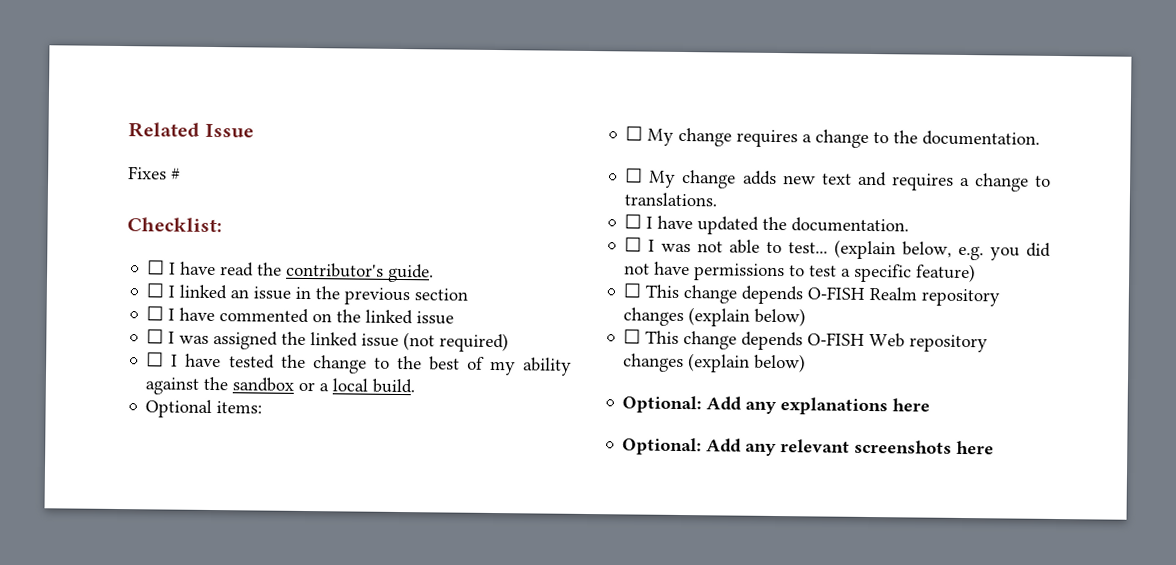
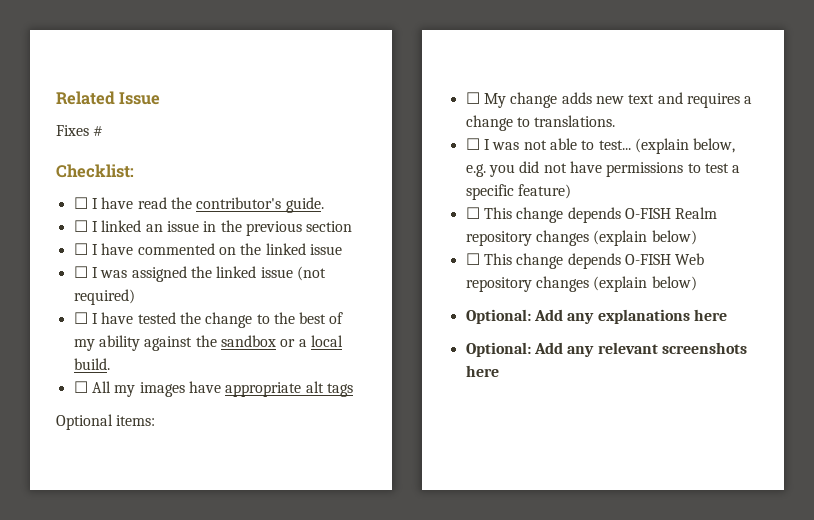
+ ☐ All my images have appropriate alt tags
  Optional items:
- ☐ My change requires a change to the documentation.
- ☐ I have updated the documentation.

